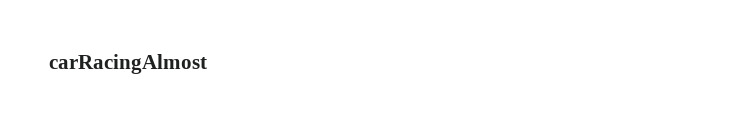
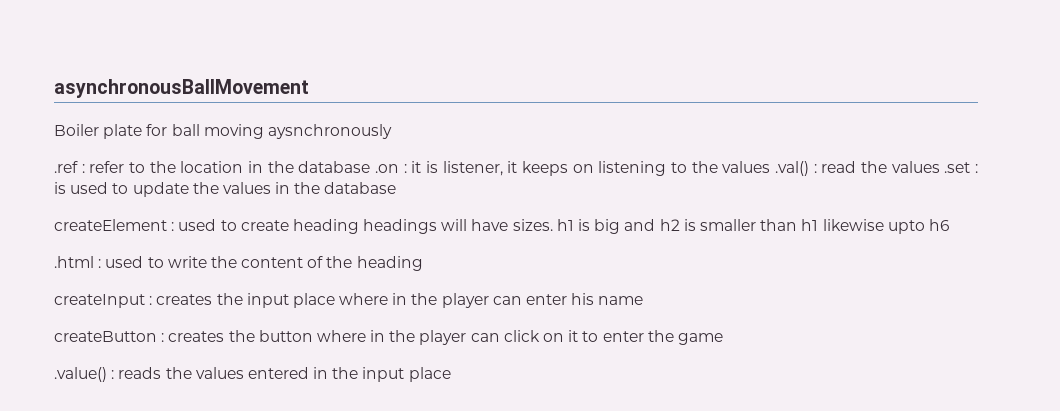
- carRacingAlmost
+ asynchronousBallMovement
+ Boiler plate for ball moving aysnchronously
+ .ref : refer to the location in the database .on : it is listener, it keeps on listening to the values .val() : read the values .set : is used to update the values in the database
+ createElement : used to create heading headings will have sizes. h1 is big and h2 is smaller than h1 likewise upto h6
+ .html : used to write the content of the heading
+ createInput : creates the input place where in the player can enter his name
+ createButton : creates the button where in the player can click on it to enter the game
+ .value() : reads the values entered in the input place

